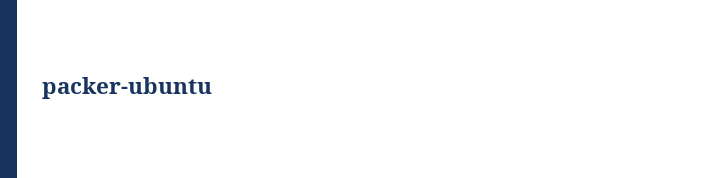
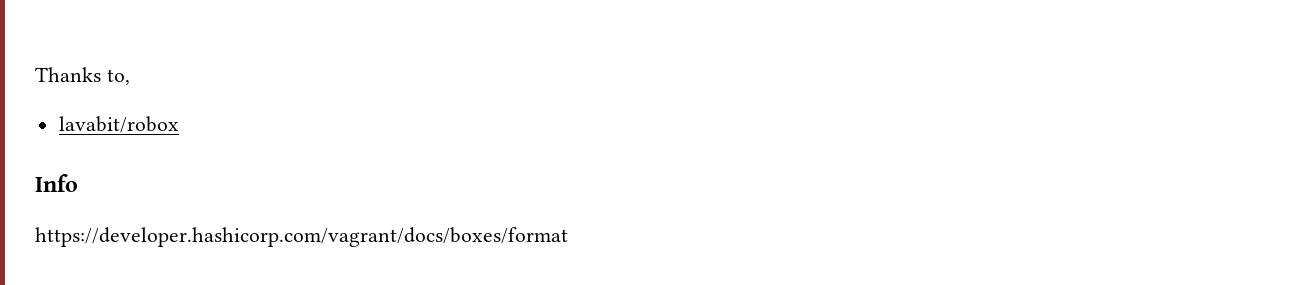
- packer-ubuntu
+ Thanks to,
+ lavabit/robox
+ Info
+ https://developer.hashicorp.com/vagrant/docs/boxes/format

